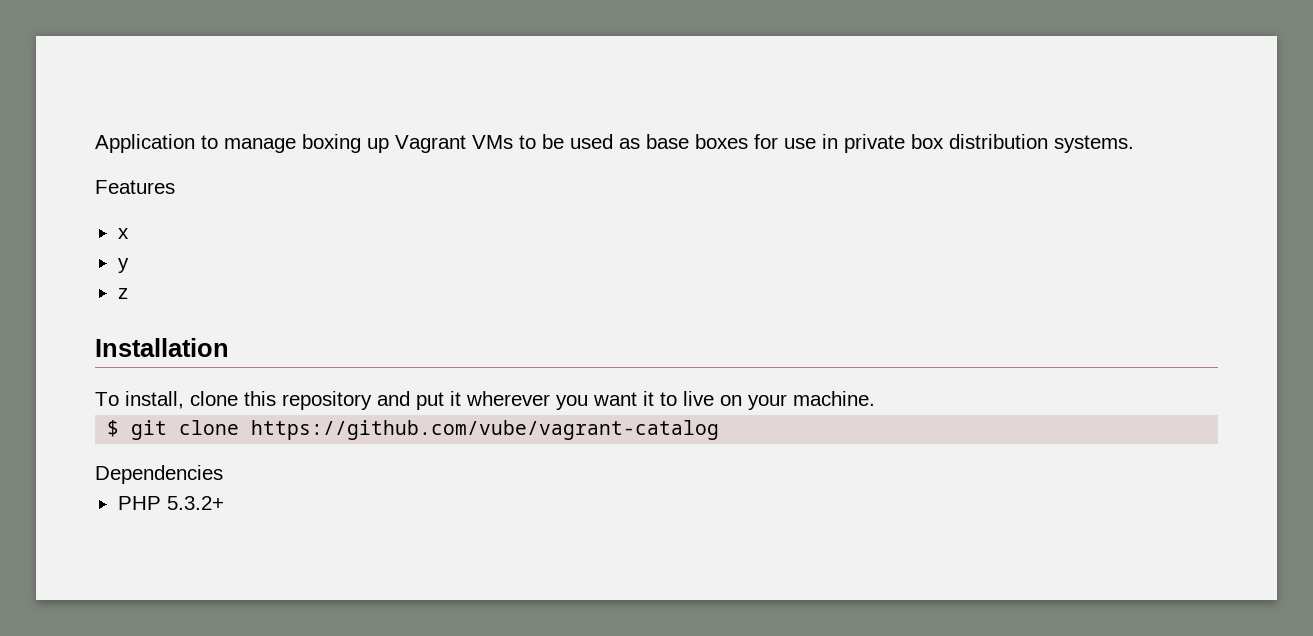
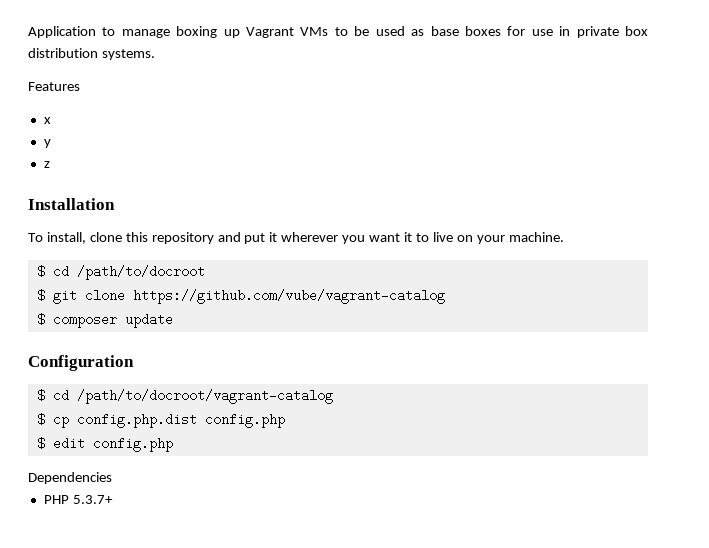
+ $ cd /path/to/docroot
+ $ composer update
+ Configuration
+ $ cd /path/to/docroot/vagrant-catalog
+ $ cp config.php.dist config.php
+ $ edit config.php
- PHP 5.3.2+
+ PHP 5.3.7+

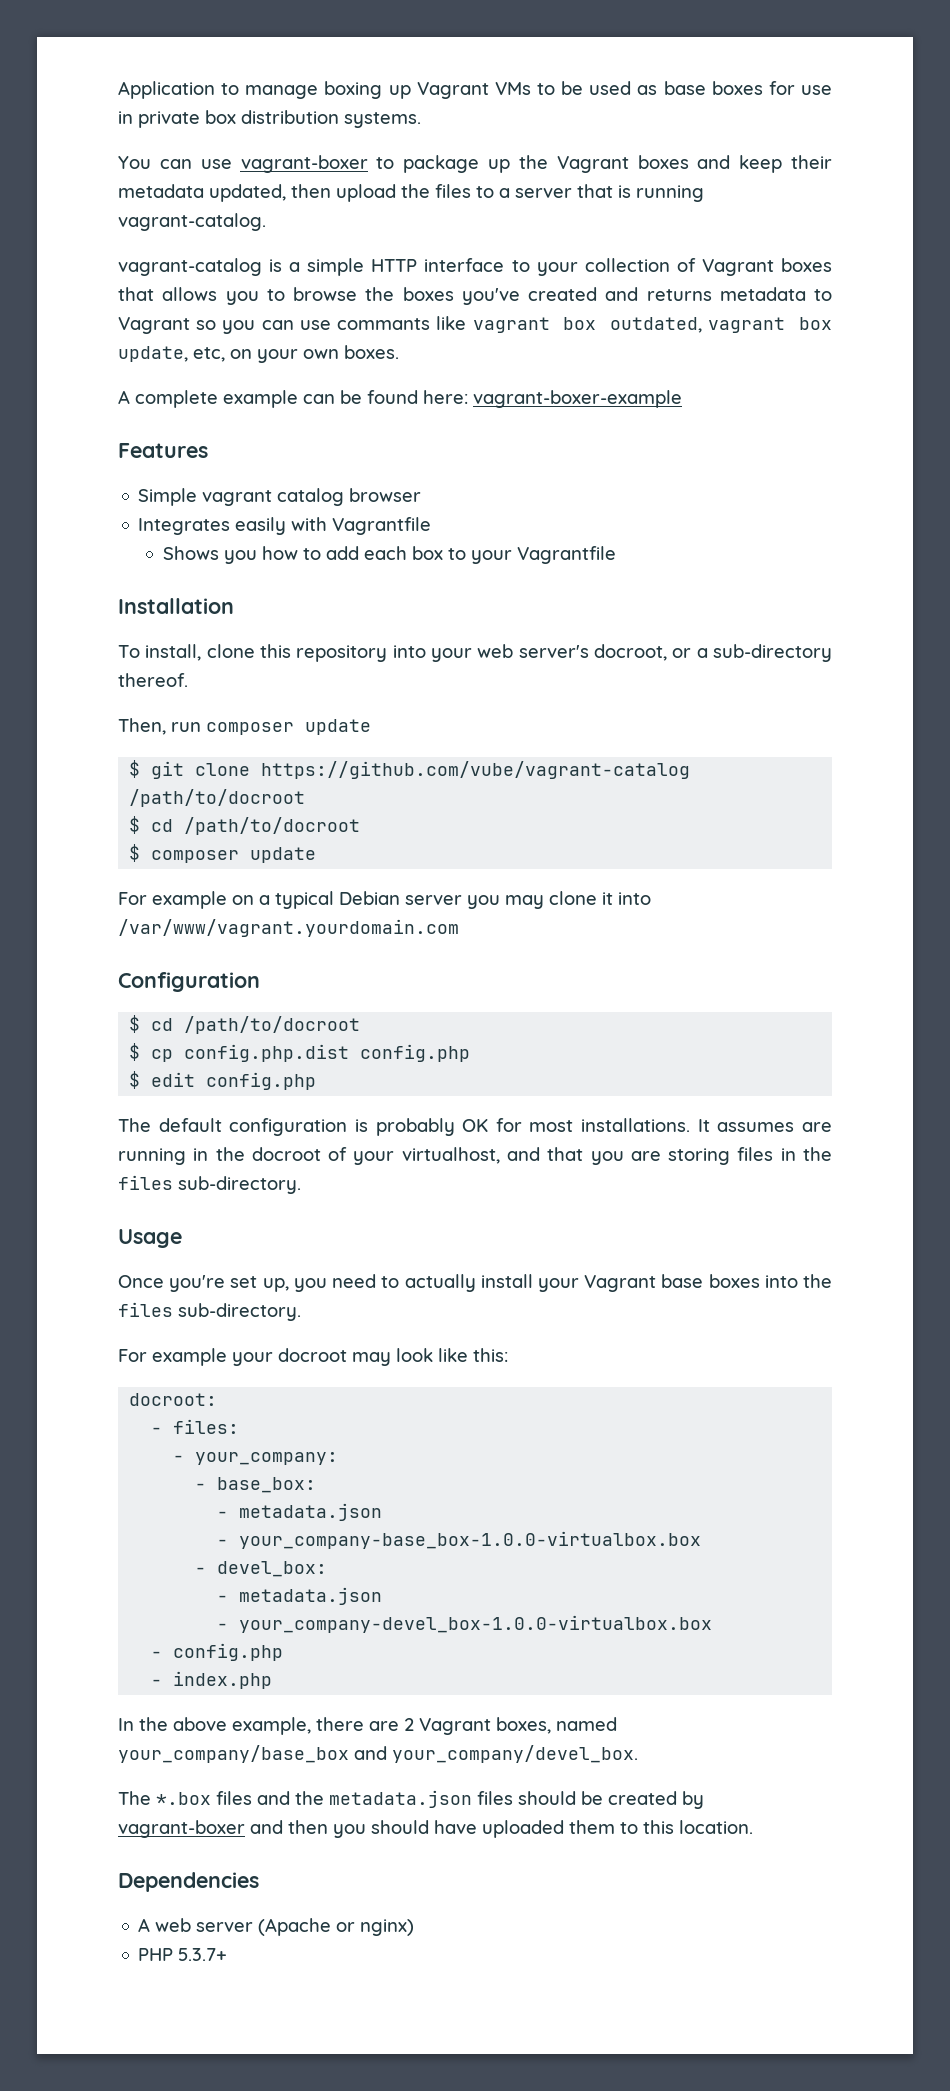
+ You can use vagrant-boxer to package up the Vagrant boxes and keep their metadata updated, then upload the files to a server that is running vagrant-catalog.
+ vagrant-catalog is a simple HTTP interface to your collection of Vagrant boxes that allows you to browse the boxes you've created and returns metadata to Vagrant so you can use commants like vagrant box outdated, vagrant box update, etc, on your own boxes.
+ A complete example can be found here: vagrant-boxer-example
  Features
- x
- y
- z
+ Simple vagrant catalog browser
+ Integrates easily with Vagrantfile
+ Shows you how to add each box to your Vagrantfile
- To install, clone this repository and put it wherever you want it to live on your machine.
+ To install, clone this repository into your web server's docroot, or a sub-directory thereof.
+ Then, run composer update
+ $ git clone https://github.com/vube/vagrant-catalog /path/to/docroot
  $ cd /path/to/docroot
- $ git clone https://github.com/vube/vagrant-catalog
+ For example on a typical Debian server you may clone it into /var/www/vagrant.yourdomain.com
  Configuration
- $ cd /path/to/docroot/vagrant-catalog
+ $ cd /path/to/docroot
+ The default configuration is probably OK for most installations. It assumes are running in the docroot of your virtualhost, and that you are storing files in the files sub-directory.
+ Usage
+ Once you're set up, you need to actually install your Vagrant base boxes into the files sub-directory.
+ For example your docroot may look like this:
+ docroot:
+ - files:
+ - your_company:
+ - base_box:
+ - metadata.json
+ - your_company-base_box-1.0.0-virtualbox.box
+ - devel_box:
+ - metadata.json
+ - your_company-devel_box-1.0.0-virtualbox.box
+ - config.php
+ - index.php
+ In the above example, there are 2 Vagrant boxes, named your_company/base_box and your_company/devel_box.
+ The *.box files and the metadata.json files should be created by vagrant-boxer and then you should have uploaded them to this location.
  Dependencies
+ A web server (Apache or nginx)

